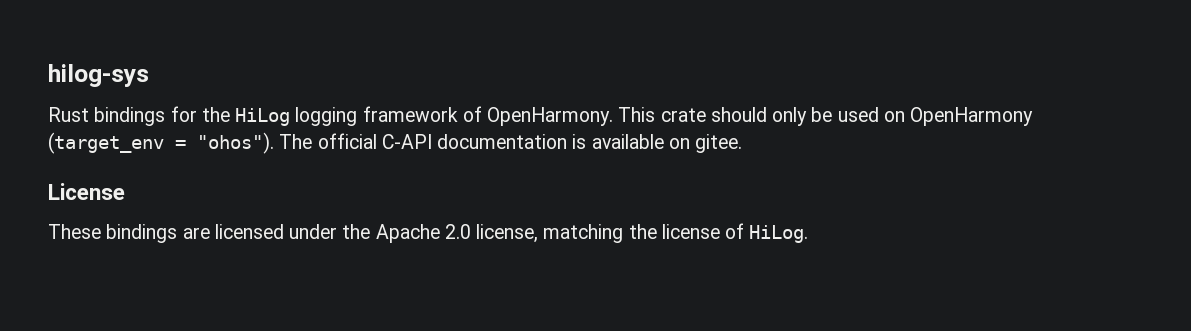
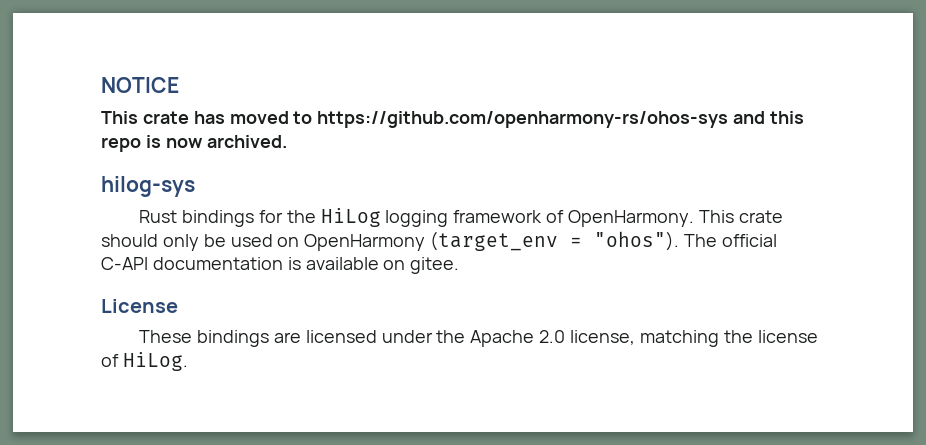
+ NOTICE
+ This crate has moved to https://github.com/openharmony-rs/ohos-sys and this repo is now archived.

